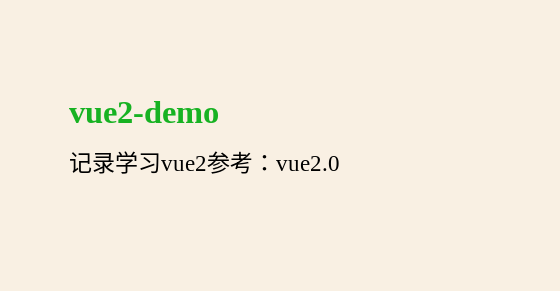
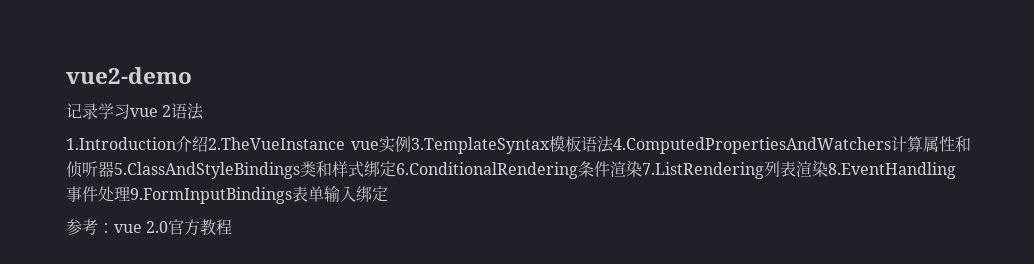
- 记录学习vue2参考：vue2.0
+ 记录学习vue 2语法
+ 1.Introduction介绍2.TheVueInstance vue实例3.TemplateSyntax模板语法4.ComputedPropertiesAndWatchers计算属性和侦听器5.ClassAndStyleBindings类和样式绑定6.ConditionalRendering条件渲染7.ListRendering列表渲染8.EventHandling事件处理9.FormInputBindings表单输入绑定
+ 参考：vue 2.0官方教程

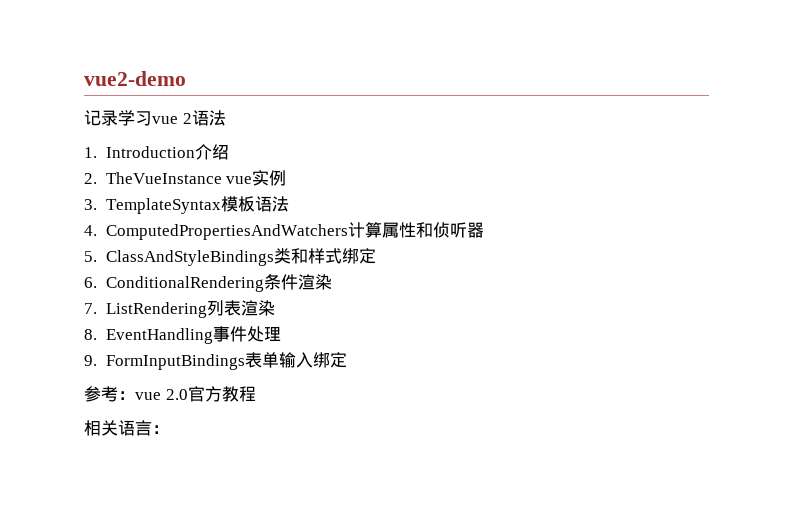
- 1.Introduction介绍2.TheVueInstance vue实例3.TemplateSyntax模板语法4.ComputedPropertiesAndWatchers计算属性和侦听器5.ClassAndStyleBindings类和样式绑定6.ConditionalRendering条件渲染7.ListRendering列表渲染8.EventHandling事件处理9.FormInputBindings表单输入绑定
+ 1. Introduction介绍
+ 2. TheVueInstance vue实例
+ 3. TemplateSyntax模板语法
+ 4. ComputedPropertiesAndWatchers计算属性和侦听器
+ 5. ClassAndStyleBindings类和样式绑定
+ 6. ConditionalRendering条件渲染
+ 7. ListRendering列表渲染
+ 8. EventHandling事件处理
+ 9. FormInputBindings表单输入绑定
+ 相关语言：

